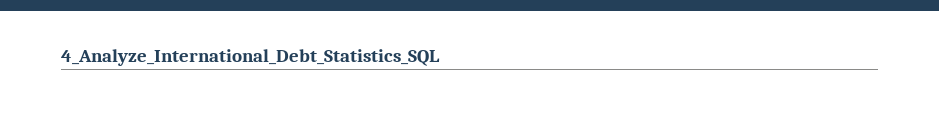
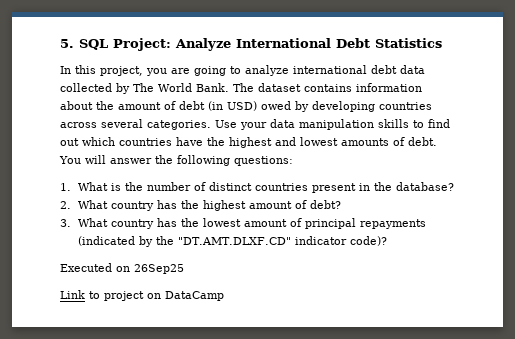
- 4_Analyze_International_Debt_Statistics_SQL
+ 5. SQL Project: Analyze International Debt Statistics
+ In this project, you are going to analyze international debt data collected by The World Bank. The dataset contains information about the amount of debt (in USD) owed by developing countries across several categories. Use your data manipulation skills to find out which countries have the highest and lowest amounts of debt. You will answer the following questions:
+ 1. What is the number of distinct countries present in the database?
+ 2. What country has the highest amount of debt?
+ 3. What country has the lowest amount of principal repayments (indicated by the "DT.AMT.DLXF.CD" indicator code)?
+ Executed on 26Sep25
+ Link to project on DataCamp

